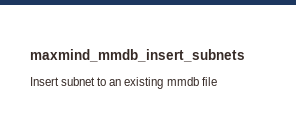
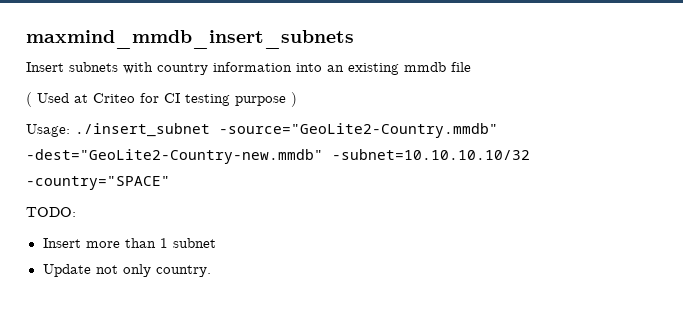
- Insert subnet to an existing mmdb file
+ Insert subnets with country information into an existing mmdb file
+ ( Used at Criteo for CI testing purpose )
+ Usage: ./insert_subnet -source="GeoLite2-Country.mmdb" -dest="GeoLite2-Country-new.mmdb" -subnet=10.10.10.10/32 -country="SPACE"
+ TODO:
+ Insert more than 1 subnet
+ Update not only country.

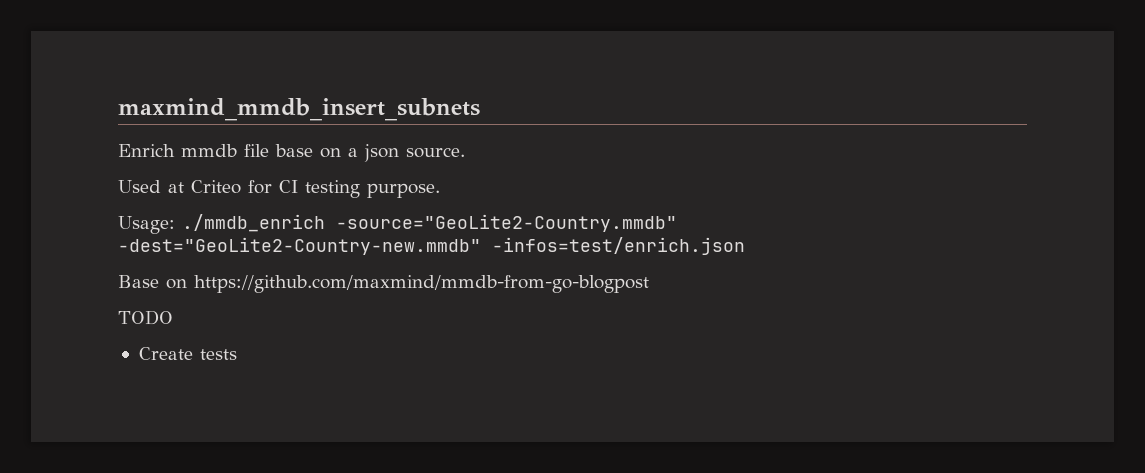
- Insert subnets with country information into an existing mmdb file
- ( Used at Criteo for CI testing purpose )
+ Enrich mmdb file base on a json source.
+ Used at Criteo for CI testing purpose.
- Usage: ./insert_subnet -source="GeoLite2-Country.mmdb" -dest="GeoLite2-Country-new.mmdb" -subnet=10.10.10.10/32 -country="SPACE"
- TODO:
- Insert more than 1 subnet
- Update not only country.
+ Usage: ./mmdb_enrich -source="GeoLite2-Country.mmdb" -dest="GeoLite2-Country-new.mmdb" -infos=test/enrich.json
+ Base on https://github.com/maxmind/mmdb-from-go-blogpost
+ TODO
+ Create tests

